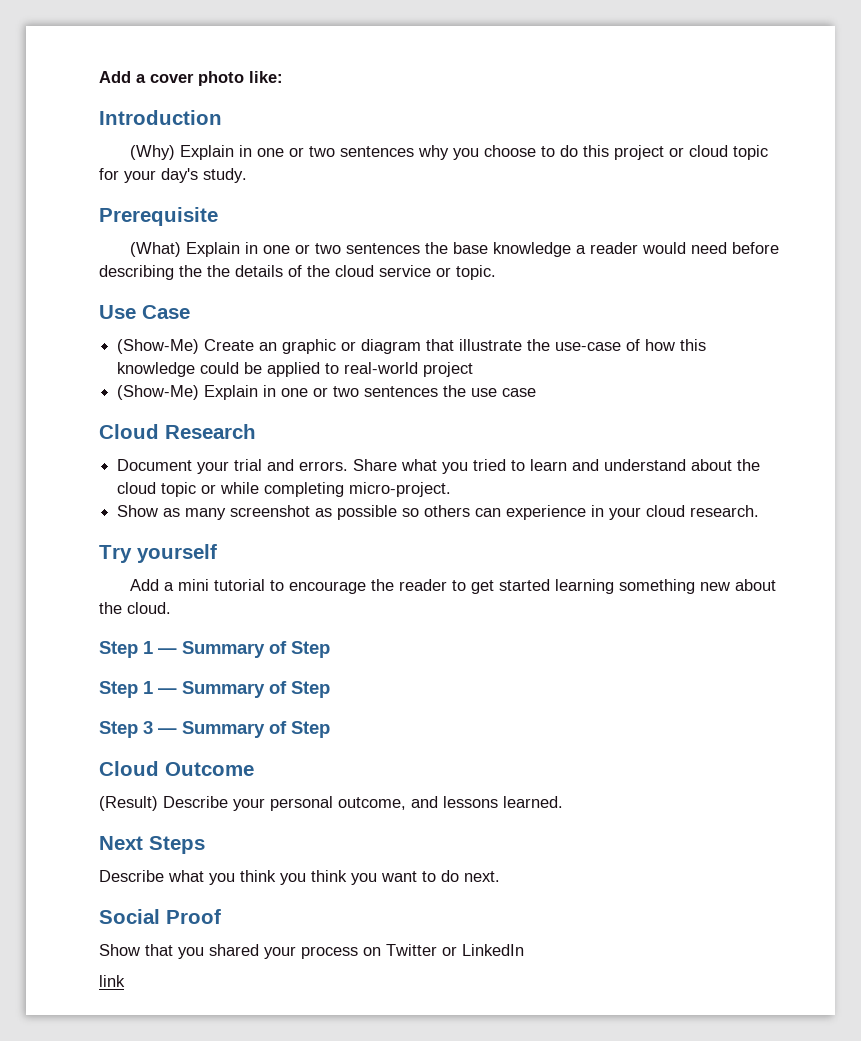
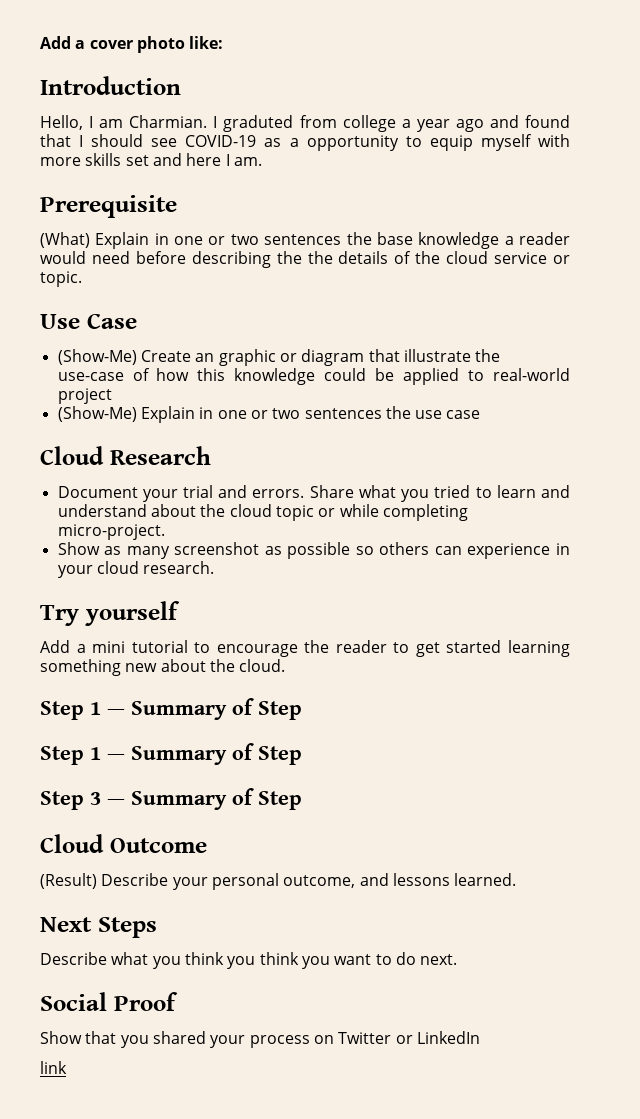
- (Why) Explain in one or two sentences why you choose to do this project or cloud topic for your day's study.
+ Hello, I am Charmian. I graduted from college a year ago and found that I should see COVID-19 as a opportunity to equip myself with more skills set and here I am.

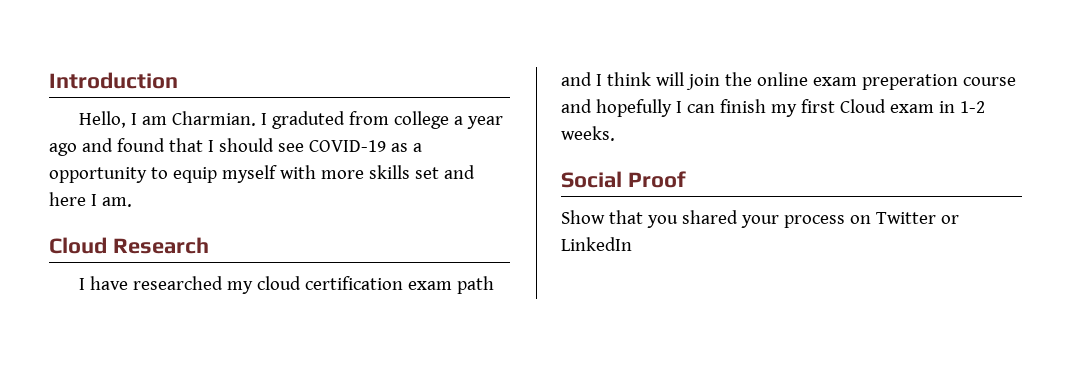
- Add a cover photo like:
- Prerequisite
- (What) Explain in one or two sentences the base knowledge a reader would need before describing the the details of the cloud service or topic.
- Use Case
- (Show-Me) Create an graphic or diagram that illustrate the use-case of how this knowledge could be applied to real-world project
- (Show-Me) Explain in one or two sentences the use case
  Cloud Research
- Document your trial and errors. Share what you tried to learn and understand about the cloud topic or while completing micro-project.
- Show as many screenshot as possible so others can experience in your cloud research.
- Try yourself
- Add a mini tutorial to encourage the reader to get started learning something new about the cloud.
- Step 1 — Summary of Step
- Step 1 — Summary of Step
- Step 3 — Summary of Step
- Cloud Outcome
- (Result) Describe your personal outcome, and lessons learned.
- Next Steps
- Describe what you think you think you want to do next.
+ I have researched my cloud certification exam path and I think will join the online exam preperation course and hopefully I can finish my first Cloud exam in 1-2 weeks.
- link

